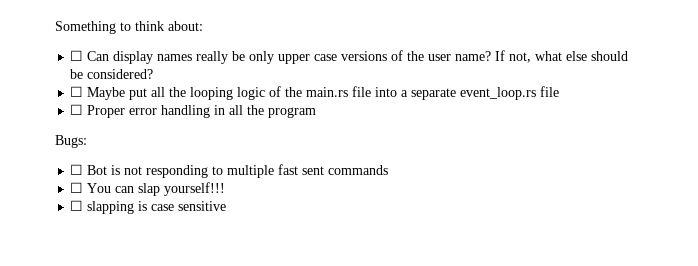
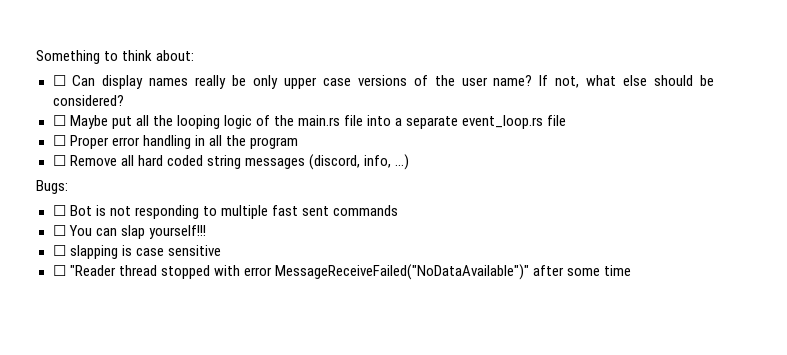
+ ☐ Remove all hard coded string messages (discord, info, ...)
+ ☐ "Reader thread stopped with error MessageReceiveFailed("NoDataAvailable")" after some time

